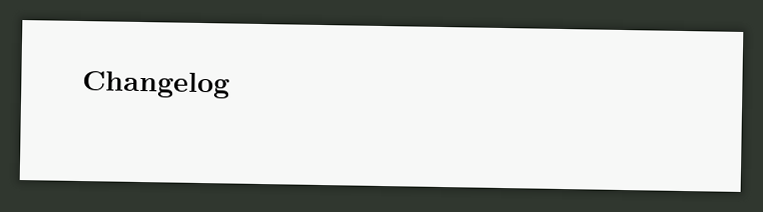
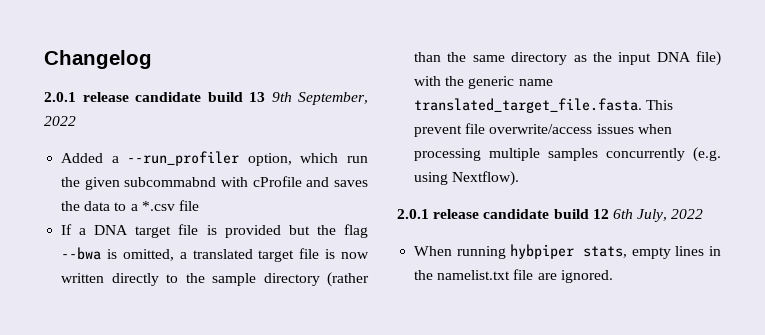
+ 2.0.1 release candidate build 13 9th September, 2022
+ Added a --run_profiler option, which run the given subcommabnd with cProfile and saves the data to a *.csv file
+ If a DNA target file is provided but the flag --bwa is omitted, a translated target file is now written directly to the sample directory (rather than the same directory as the input DNA file) with the generic name translated_target_file.fasta. This prevent file overwrite/access issues when processing multiple samples concurrently (e.g. using Nextflow).
+ 2.0.1 release candidate build 12 6th July, 2022
+ When running hybpiper stats, empty lines in the namelist.txt file are ignored.

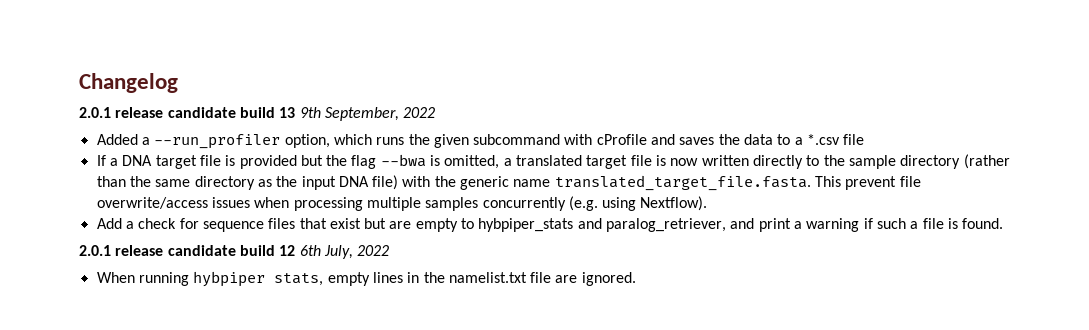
- Added a --run_profiler option, which run the given subcommabnd with cProfile and saves the data to a *.csv file
+ Added a --run_profiler option, which runs the given subcommand with cProfile and saves the data to a *.csv file
+ Add a check for sequence files that exist but are empty to hybpiper_stats and paralog_retriever, and print a warning if such a file is found.

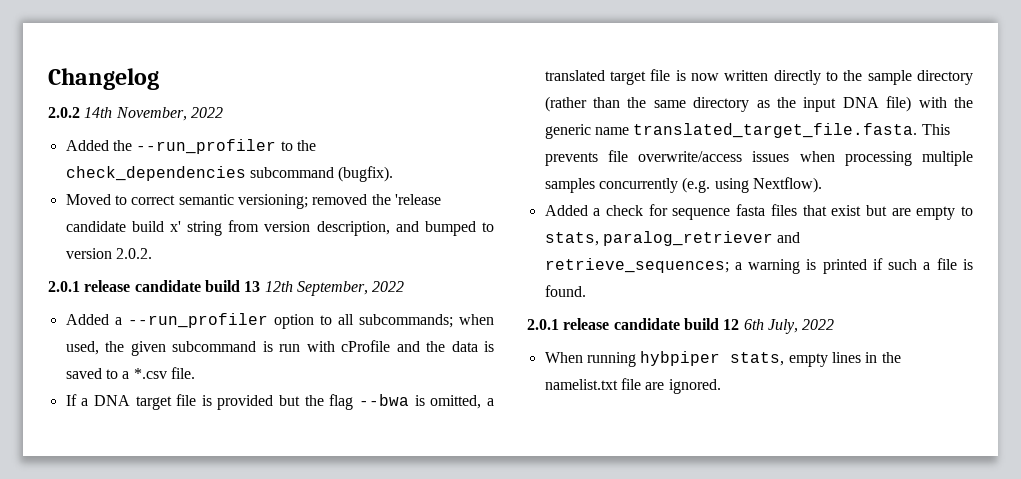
+ 2.0.2 14th November, 2022
+ Added the --run_profiler to the check_dependencies subcommand (bugfix).
+ Moved to correct semantic versioning; removed the 'release candidate build x' string from version description, and bumped to version 2.0.2.
- 2.0.1 release candidate build 13 9th September, 2022
+ 2.0.1 release candidate build 13 12th September, 2022
- Added a --run_profiler option, which runs the given subcommand with cProfile and saves the data to a *.csv file
+ Added a --run_profiler option to all subcommands; when used, the given subcommand is run with cProfile and the data is saved to a *.csv file.
- If a DNA target file is provided but the flag --bwa is omitted, a translated target file is now written directly to the sample directory (rather than the same directory as the input DNA file) with the generic name translated_target_file.fasta. This prevent file overwrite/access issues when processing multiple samples concurrently (e.g. using Nextflow).
+ If a DNA target file is provided but the flag --bwa is omitted, a translated target file is now written directly to the sample directory (rather than the same directory as the input DNA file) with the generic name translated_target_file.fasta. This prevents file overwrite/access issues when processing multiple samples concurrently (e.g. using Nextflow).
- Add a check for sequence files that exist but are empty to hybpiper_stats and paralog_retriever, and print a warning if such a file is found.
+ Added a check for sequence fasta files that exist but are empty to stats, paralog_retriever and retrieve_sequences; a warning is printed if such a file is found.

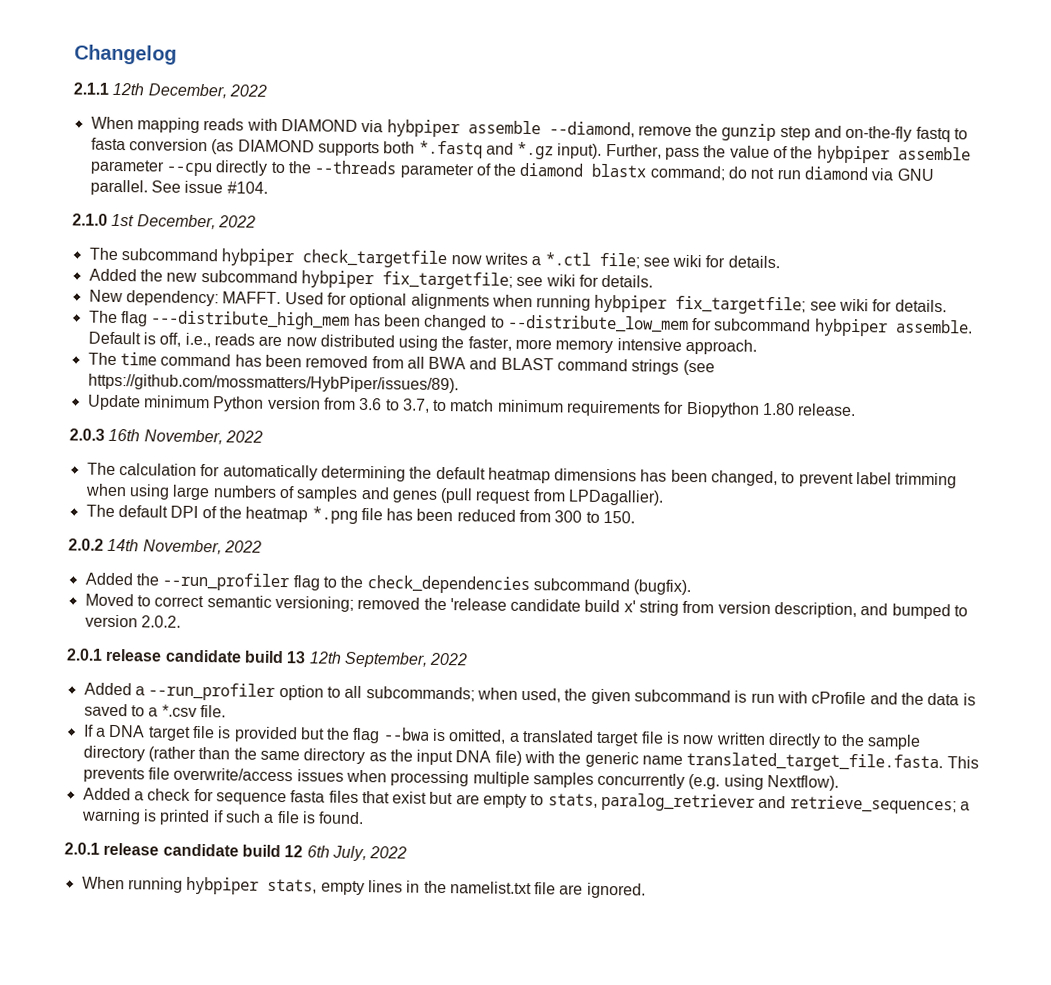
+ 2.1.1 12th December, 2022
+ When mapping reads with DIAMOND via hybpiper assemble --diamond, remove the gunzip step and on-the-fly fastq to fasta conversion (as DIAMOND supports both *.fastq and *.gz input). Further, pass the value of the hybpiper assemble parameter --cpu directly to the --threads parameter of the diamond blastx command; do not run diamond via GNU parallel. See issue #104.
+ 2.1.0 1st December, 2022
+ The subcommand hybpiper check_targetfile now writes a *.ctl file; see wiki for details.
+ Added the new subcommand hybpiper fix_targetfile; see wiki for details.
+ New dependency: MAFFT. Used for optional alignments when running hybpiper fix_targetfile; see wiki for details.
+ The flag ---distribute_high_mem has been changed to --distribute_low_mem for subcommand hybpiper assemble. Default is off, i.e., reads are now distributed using the faster, more memory intensive approach.
+ The time command has been removed from all BWA and BLAST command strings (see https://github.com/mossmatters/HybPiper/issues/89).
+ Update minimum Python version from 3.6 to 3.7, to match minimum requirements for Biopython 1.80 release.
+ 2.0.3 16th November, 2022
+ The calculation for automatically determining the default heatmap dimensions has been changed, to prevent label trimming when using large numbers of samples and genes (pull request from LPDagallier).
+ The default DPI of the heatmap *.png file has been reduced from 300 to 150.
- Added the --run_profiler to the check_dependencies subcommand (bugfix).
+ Added the --run_profiler flag to the check_dependencies subcommand (bugfix).

